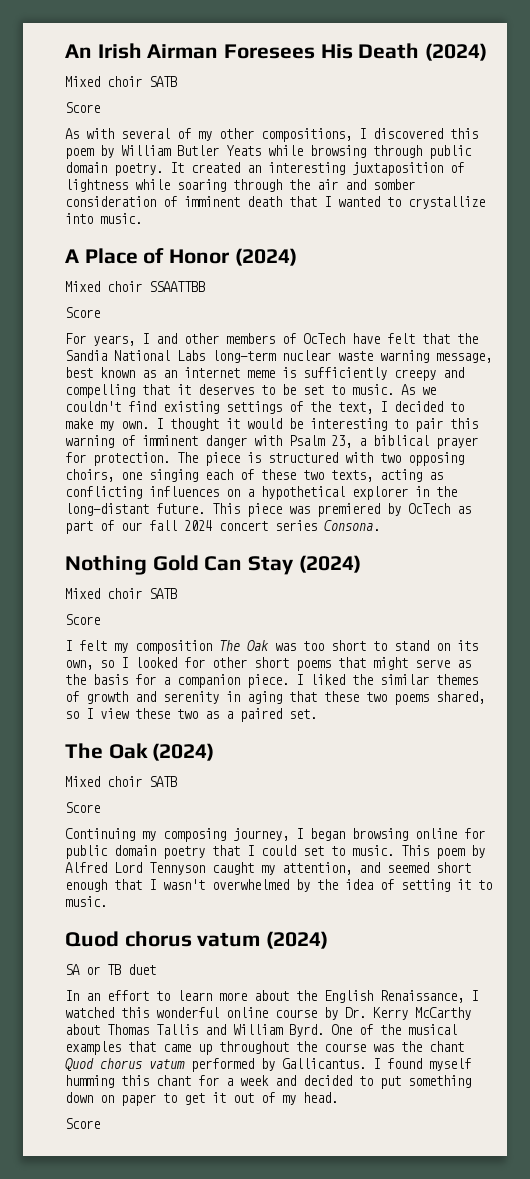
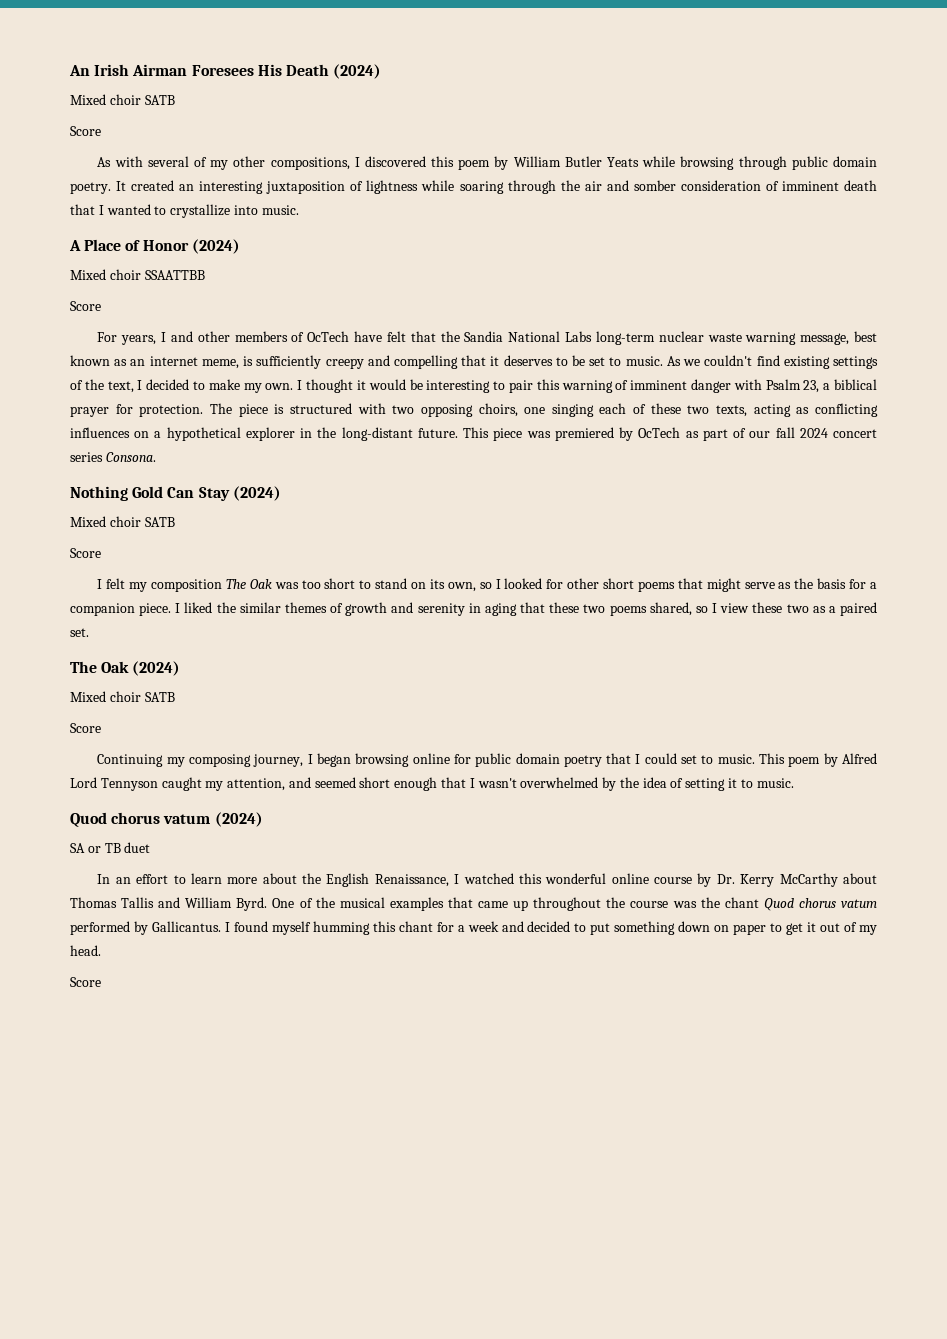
- For years, I and other members of OcTech have felt that the Sandia National Labs long-term nuclear waste warning message, best known as an internet meme is sufficiently creepy and compelling that it deserves to be set to music.
+ For years, I and other members of OcTech have felt that the Sandia National Labs long-term nuclear waste warning message, best known as an internet meme, is sufficiently creepy and compelling that it deserves to be set to music.

